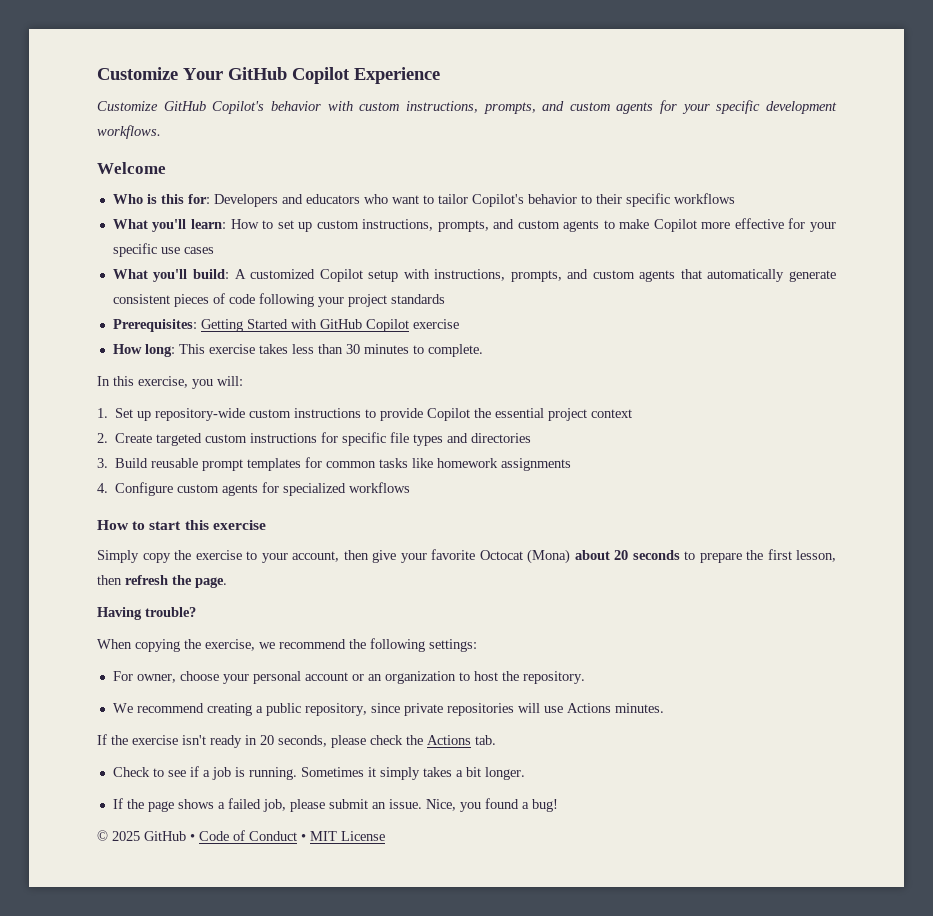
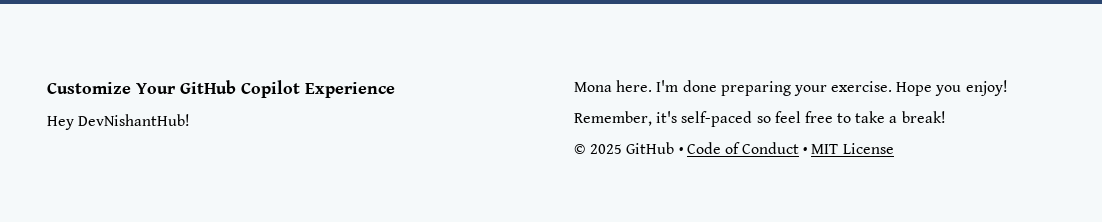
- Customize GitHub Copilot's behavior with custom instructions, prompts, and custom agents for your specific development workflows.
- Welcome
- Who is this for: Developers and educators who want to tailor Copilot's behavior to their specific workflows
- What you'll learn: How to set up custom instructions, prompts, and custom agents to make Copilot more effective for your specific use cases
- What you'll build: A customized Copilot setup with instructions, prompts, and custom agents that automatically generate consistent pieces of code following your project standards
- Prerequisites: Getting Started with GitHub Copilot exercise
- How long: This exercise takes less than 30 minutes to complete.
- In this exercise, you will:
- 1. Set up repository-wide custom instructions to provide Copilot the essential project context
- 2. Create targeted custom instructions for specific file types and directories
- 3. Build reusable prompt templates for common tasks like homework assignments
- 4. Configure custom agents for specialized workflows
- How to start this exercise
- Simply copy the exercise to your account, then give your favorite Octocat (Mona) about 20 seconds to prepare the first lesson, then refresh the page.
- Having trouble?
- When copying the exercise, we recommend the following settings:
- For owner, choose your personal account or an organization to host the repository.
- We recommend creating a public repository, since private repositories will use Actions minutes.
- If the exercise isn't ready in 20 seconds, please check the Actions tab.
- Check to see if a job is running. Sometimes it simply takes a bit longer.
- If the page shows a failed job, please submit an issue. Nice, you found a bug!
+ Hey DevNishantHub!
+ Mona here. I'm done preparing your exercise. Hope you enjoy!
+ Remember, it's self-paced so feel free to take a break!

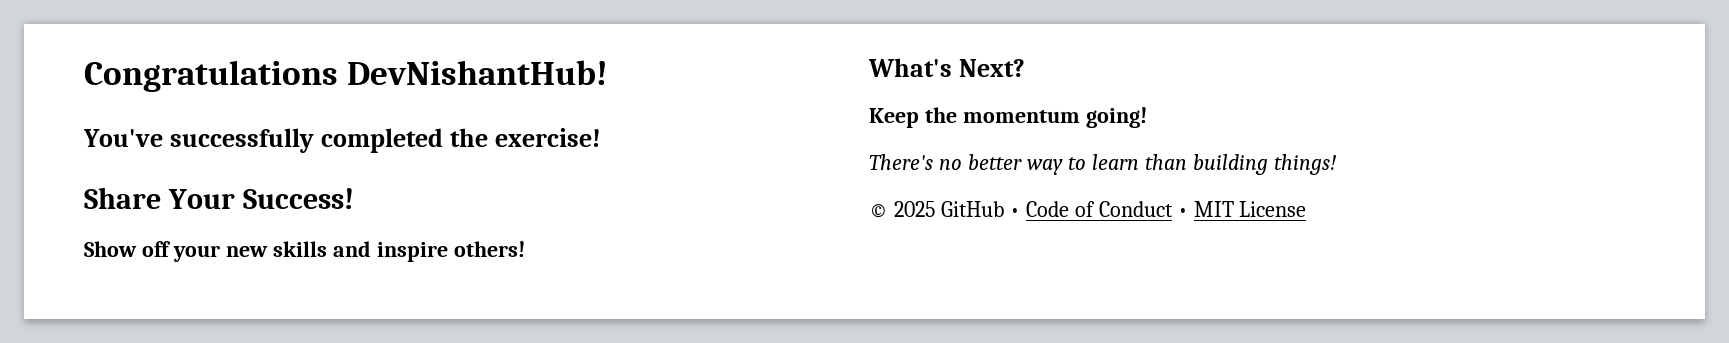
- Customize Your GitHub Copilot Experience
- Hey DevNishantHub!
- Mona here. I'm done preparing your exercise. Hope you enjoy!
- Remember, it's self-paced so feel free to take a break!
+ Congratulations DevNishantHub!
+ You've successfully completed the exercise!
+ Share Your Success!
+ Show off your new skills and inspire others!
+ What's Next?
+ Keep the momentum going!
+ There's no better way to learn than building things!

